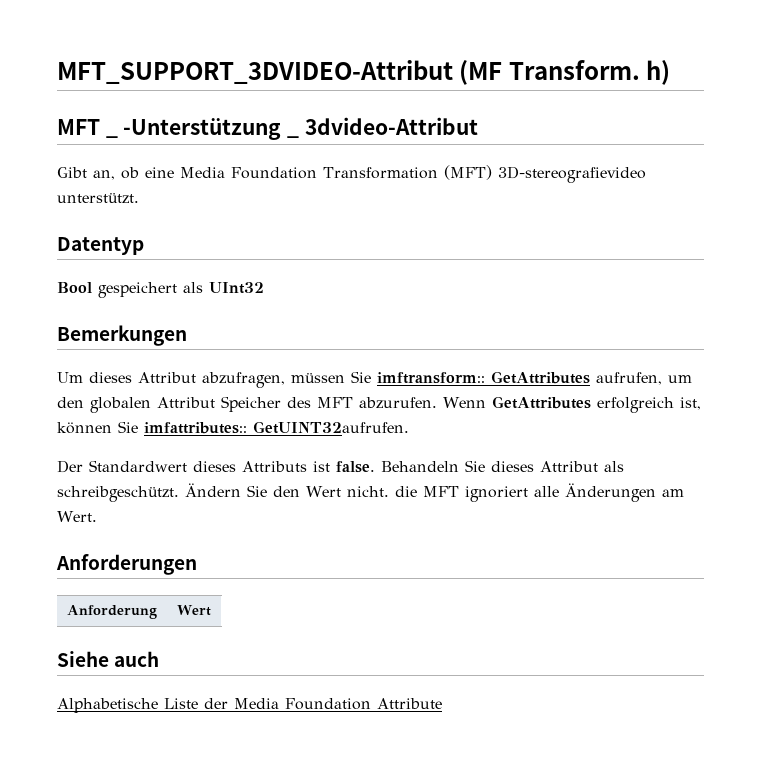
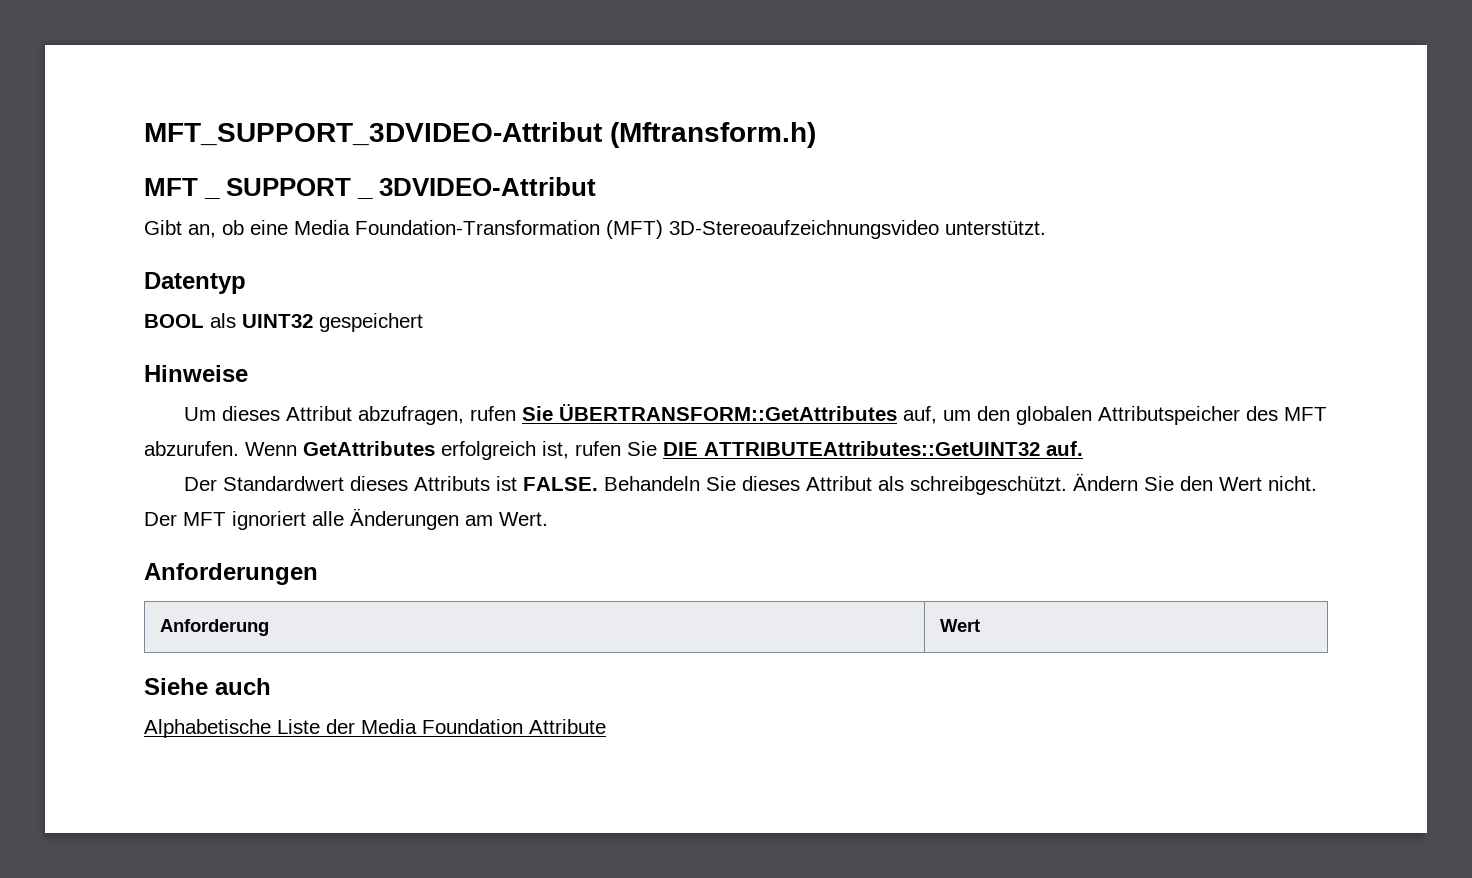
- MFT_SUPPORT_3DVIDEO-Attribut (MF Transform. h)
+ MFT_SUPPORT_3DVIDEO-Attribut (Mftransform.h)
- MFT _ -Unterstützung _ 3dvideo-Attribut
+ MFT _ SUPPORT _ 3DVIDEO-Attribut
- Gibt an, ob eine Media Foundation Transformation (MFT) 3D-stereografievideo unterstützt.
+ Gibt an, ob eine Media Foundation-Transformation (MFT) 3D-Stereoaufzeichnungsvideo unterstützt.
  Datentyp
- Bool gespeichert als UInt32
- Bemerkungen
+ BOOL als UINT32 gespeichert
+ Hinweise
- Um dieses Attribut abzufragen, müssen Sie imftransform:: GetAttributes aufrufen, um den globalen Attribut Speicher des MFT abzurufen.
+ Um dieses Attribut abzufragen, rufen Sie ÜBERTRANSFORM::GetAttributes auf, um den globalen Attributspeicher des MFT abzurufen.
- Wenn GetAttributes erfolgreich ist, können Sie imfattributes:: GetUINT32aufrufen.
+ Wenn GetAttributes erfolgreich ist, rufen Sie DIE ATTRIBUTEAttributes::GetUINT32 auf.
- Der Standardwert dieses Attributs ist false.
+ Der Standardwert dieses Attributs ist FALSE.
- Ändern Sie den Wert nicht. die MFT ignoriert alle Änderungen am Wert.
+ Ändern Sie den Wert nicht. Der MFT ignoriert alle Änderungen am Wert.

